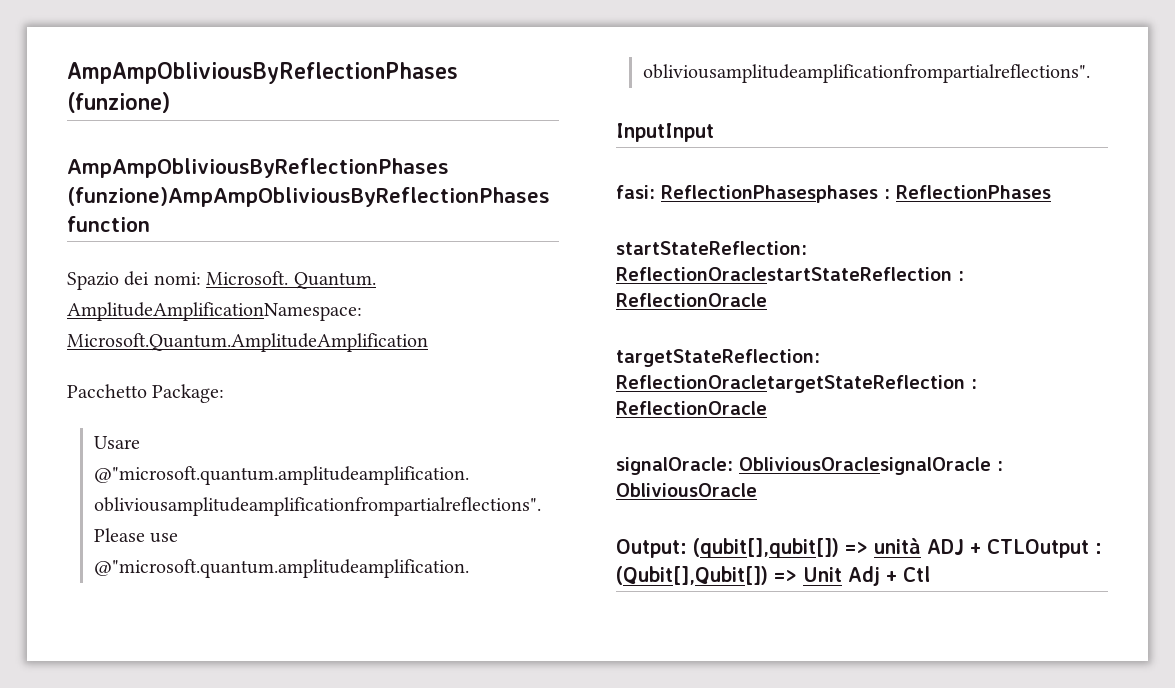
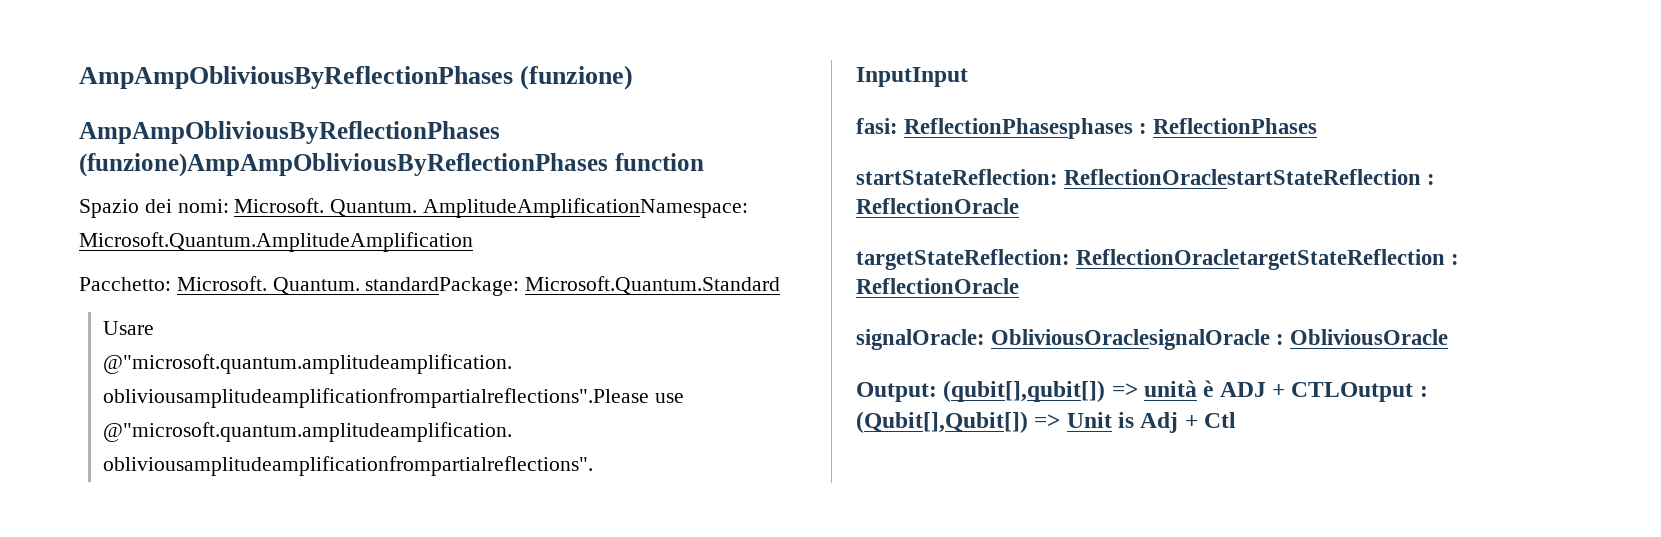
- Pacchetto Package:
+ Pacchetto: Microsoft. Quantum. standardPackage: Microsoft.Quantum.Standard
- Output: (qubit[],qubit[]) => unità ADJ + CTLOutput : (Qubit[],Qubit[]) => Unit Adj + Ctl
+ Output: (qubit[],qubit[]) => unità è ADJ + CTLOutput : (Qubit[],Qubit[]) => Unit is Adj + Ctl

